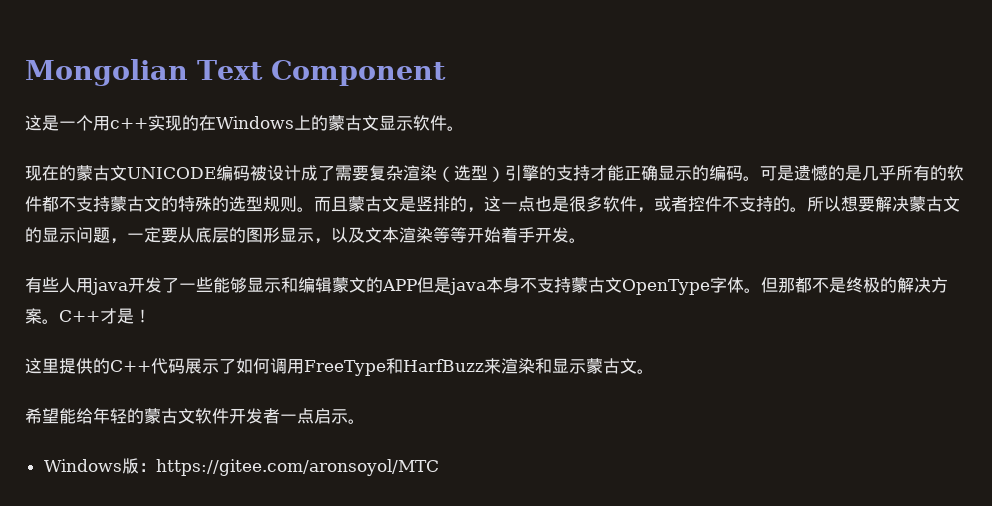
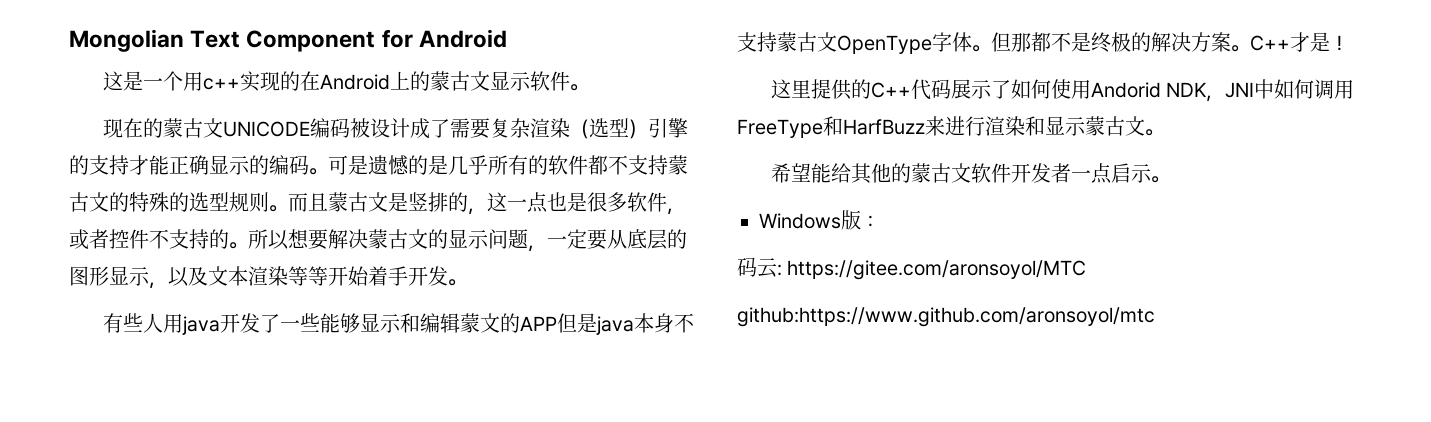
- Mongolian Text Component
+ Mongolian Text Component for Android
- 这是一个用c++实现的在Windows上的蒙古文显示软件。
+ 这是一个用c++实现的在Android上的蒙古文显示软件。
- 这里提供的C++代码展示了如何调用FreeType和HarfBuzz来渲染和显示蒙古文。
+ 这里提供的C++代码展示了如何使用Andorid NDK，JNI中如何调用FreeType和HarfBuzz来进行渲染和显示蒙古文。
- 希望能给年轻的蒙古文软件开发者一点启示。
+ 希望能给其他的蒙古文软件开发者一点启示。
- Windows版：https://gitee.com/aronsoyol/MTC
+ Windows版：
+ 码云: https://gitee.com/aronsoyol/MTC
+ github:https://www.github.com/aronsoyol/mtc

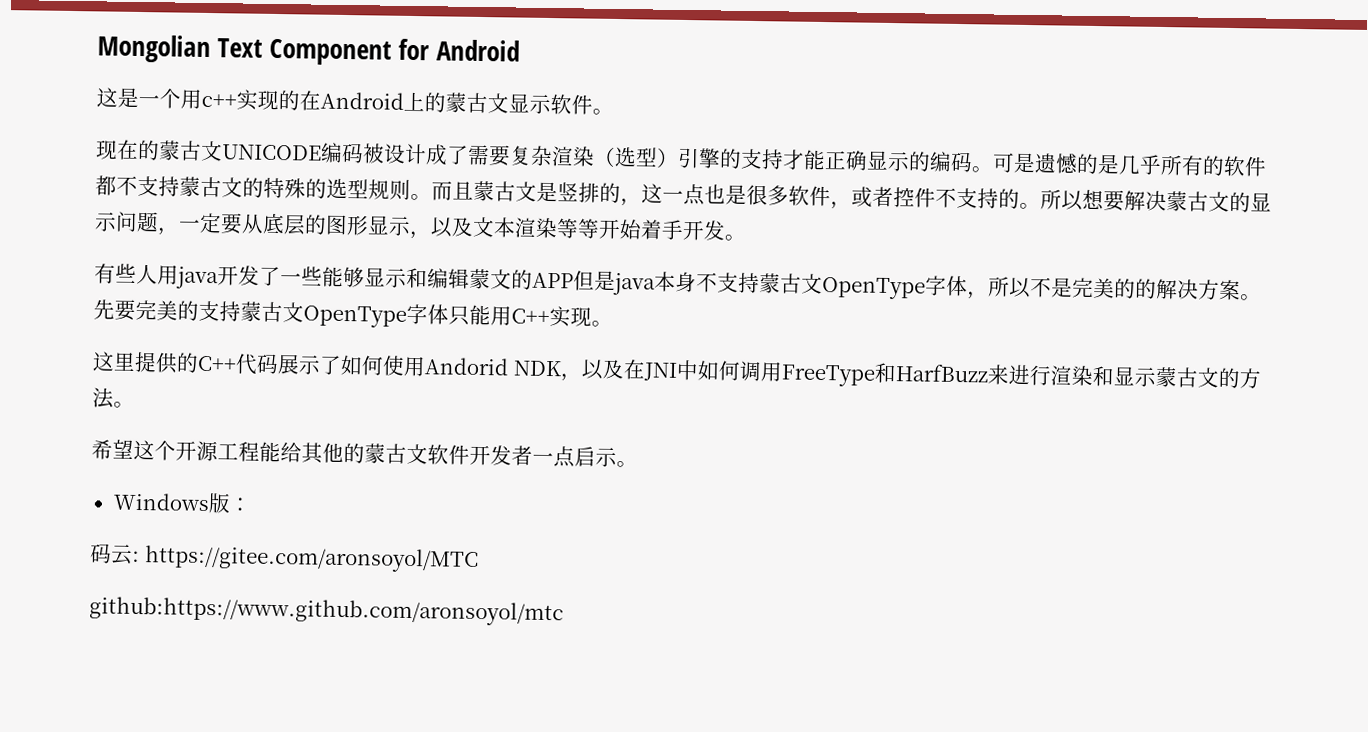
- 有些人用java开发了一些能够显示和编辑蒙文的APP但是java本身不支持蒙古文OpenType字体。但那都不是终极的解决方案。C++才是！
+ 有些人用java开发了一些能够显示和编辑蒙文的APP但是java本身不支持蒙古文OpenType字体，所以不是完美的的解决方案。先要完美的支持蒙古文OpenType字体只能用C++实现。
- 这里提供的C++代码展示了如何使用Andorid NDK，JNI中如何调用FreeType和HarfBuzz来进行渲染和显示蒙古文。
+ 这里提供的C++代码展示了如何使用Andorid NDK，以及在JNI中如何调用FreeType和HarfBuzz来进行渲染和显示蒙古文的方法。
- 希望能给其他的蒙古文软件开发者一点启示。
+ 希望这个开源工程能给其他的蒙古文软件开发者一点启示。

